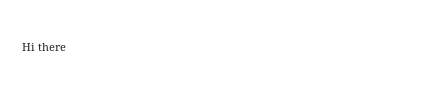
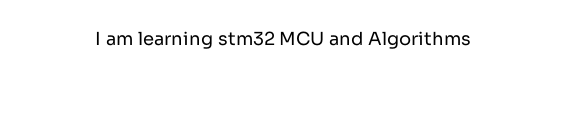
- Hi there
+ I am learning stm32 MCU and Algorithms

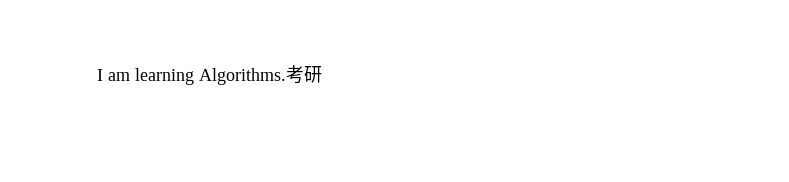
- I am learning stm32 MCU and Algorithms
+ I am learning Algorithms.考研

